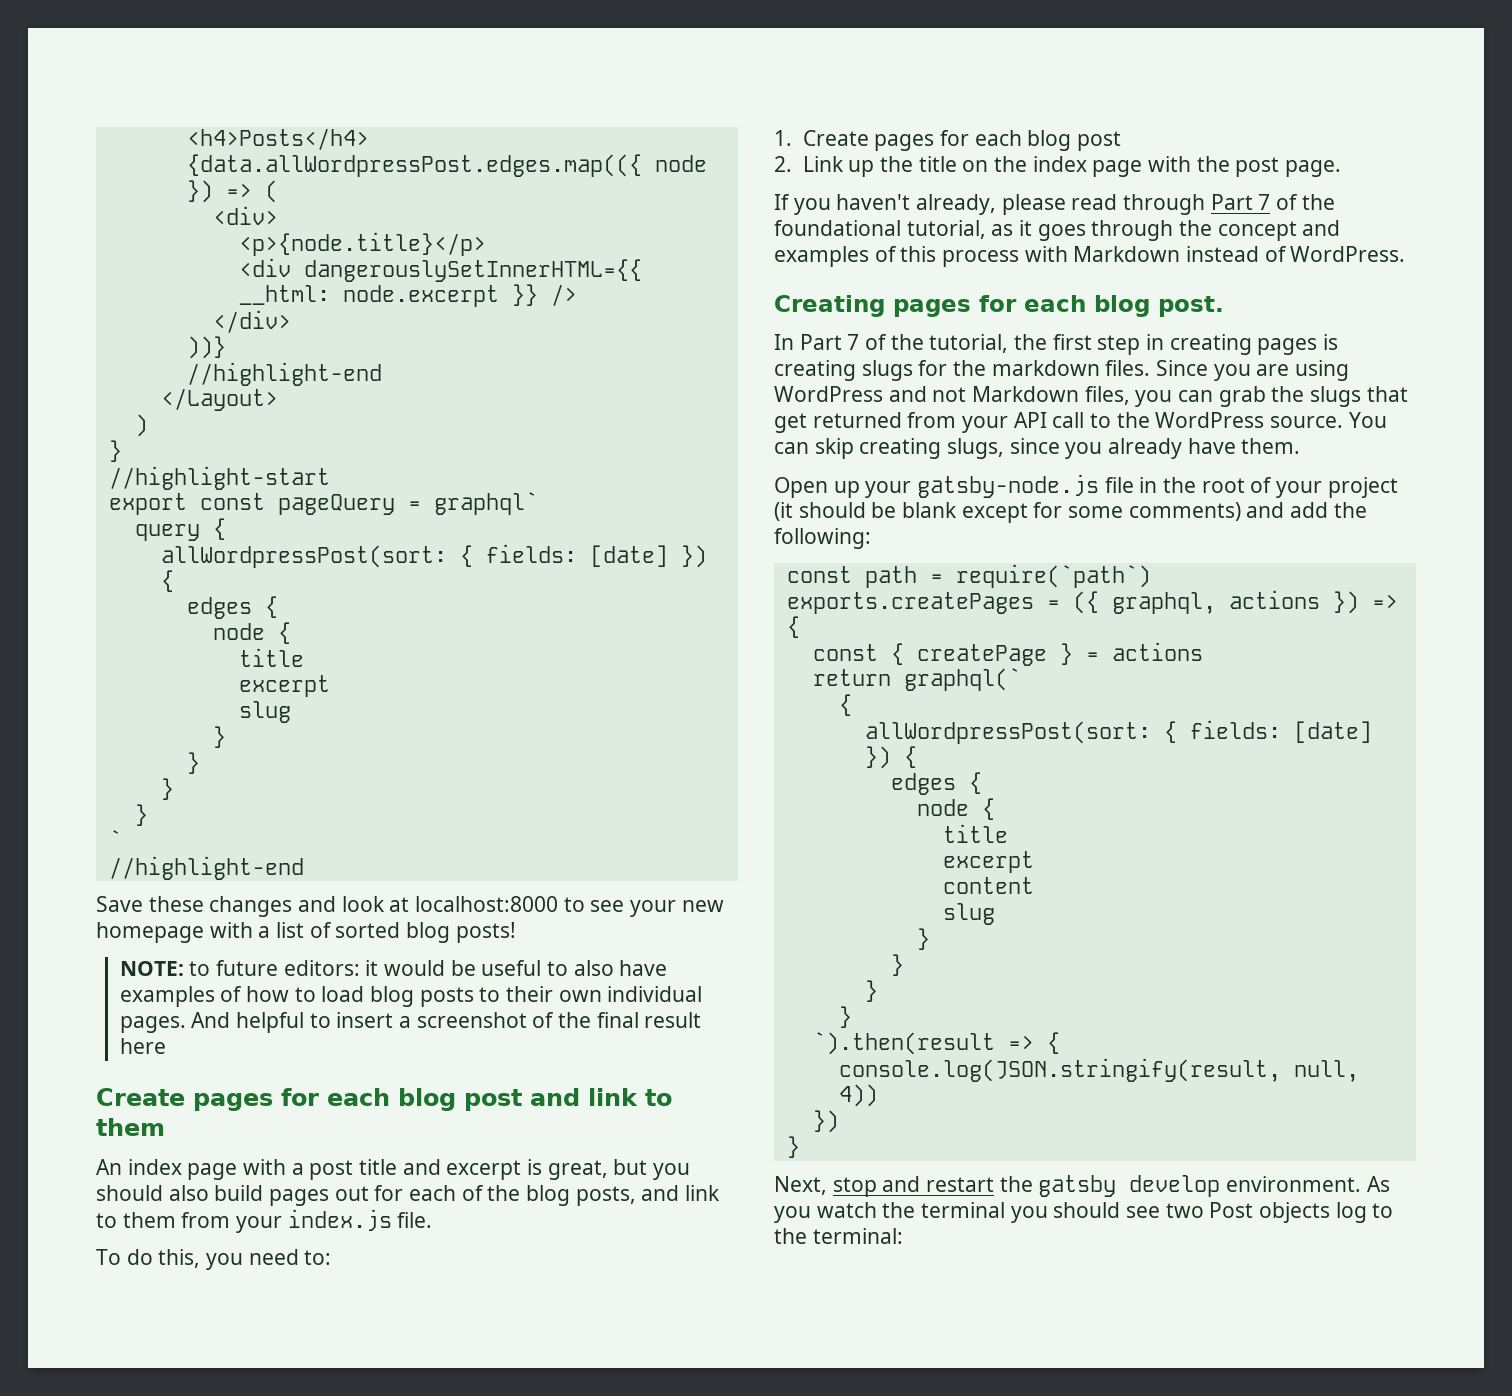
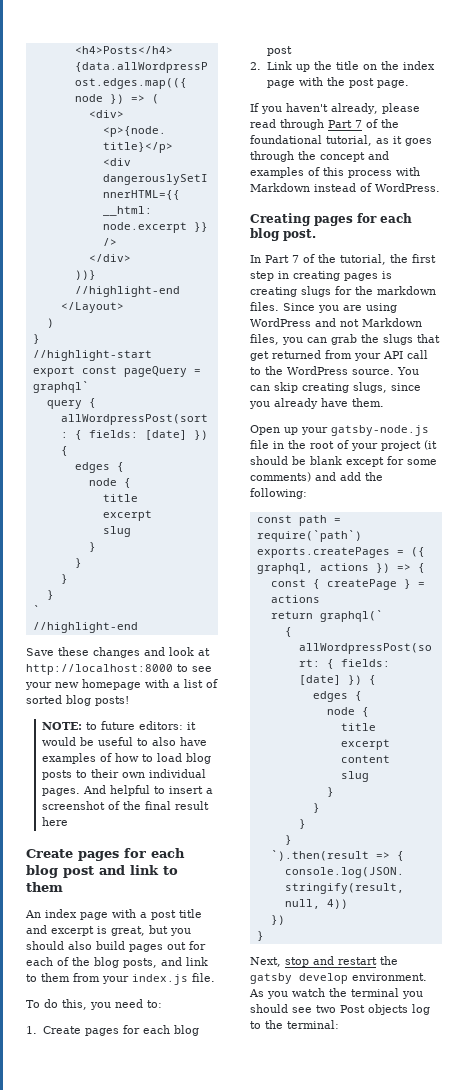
- Save these changes and look at localhost:8000 to see your new homepage with a list of sorted blog posts!
+ Save these changes and look at http://localhost:8000 to see your new homepage with a list of sorted blog posts!

